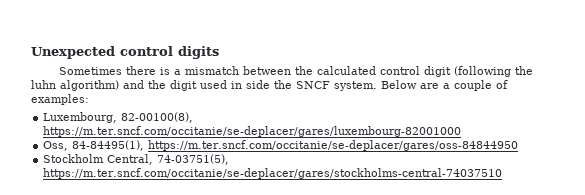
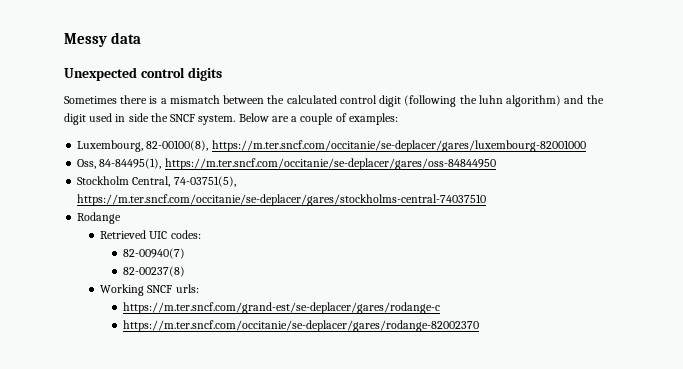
+ Messy data
+ Rodange
+ Retrieved UIC codes:
+ 82-00940(7)
+ 82-00237(8)
+ Working SNCF urls:
+ https://m.ter.sncf.com/grand-est/se-deplacer/gares/rodange-c
+ https://m.ter.sncf.com/occitanie/se-deplacer/gares/rodange-82002370

